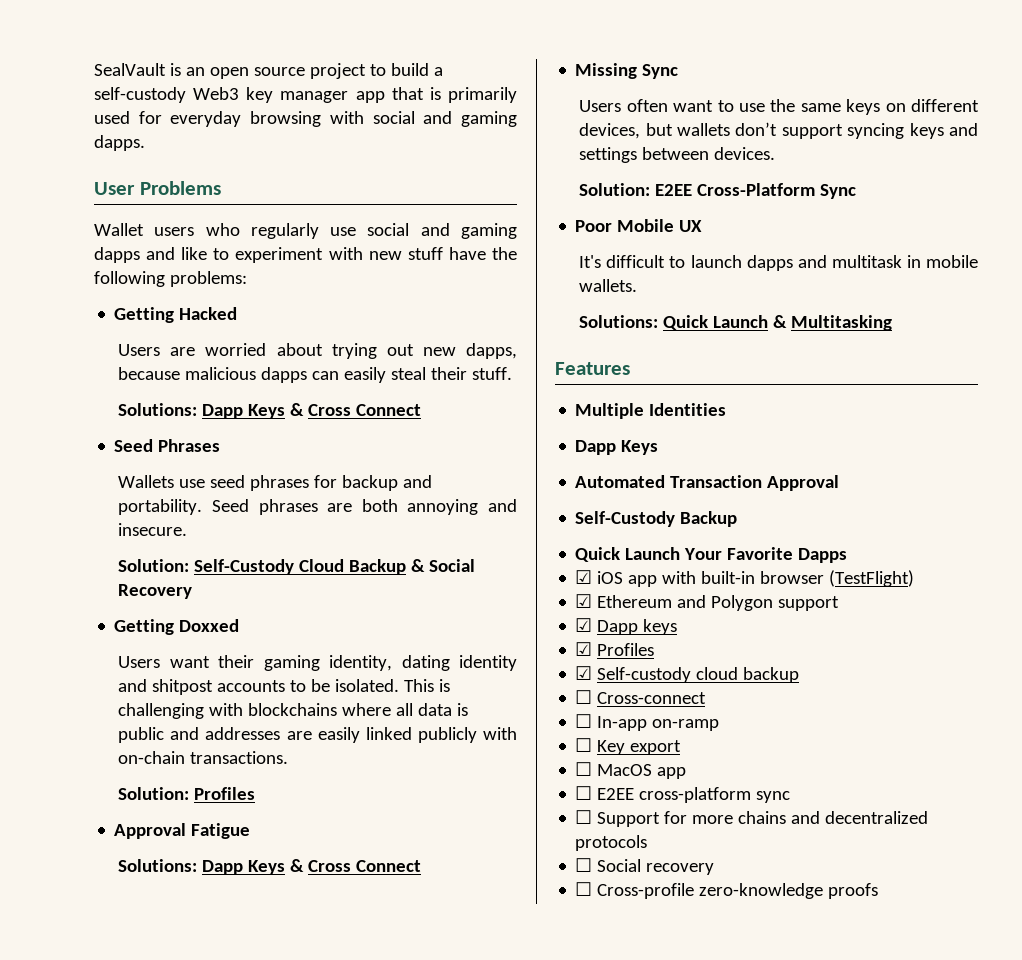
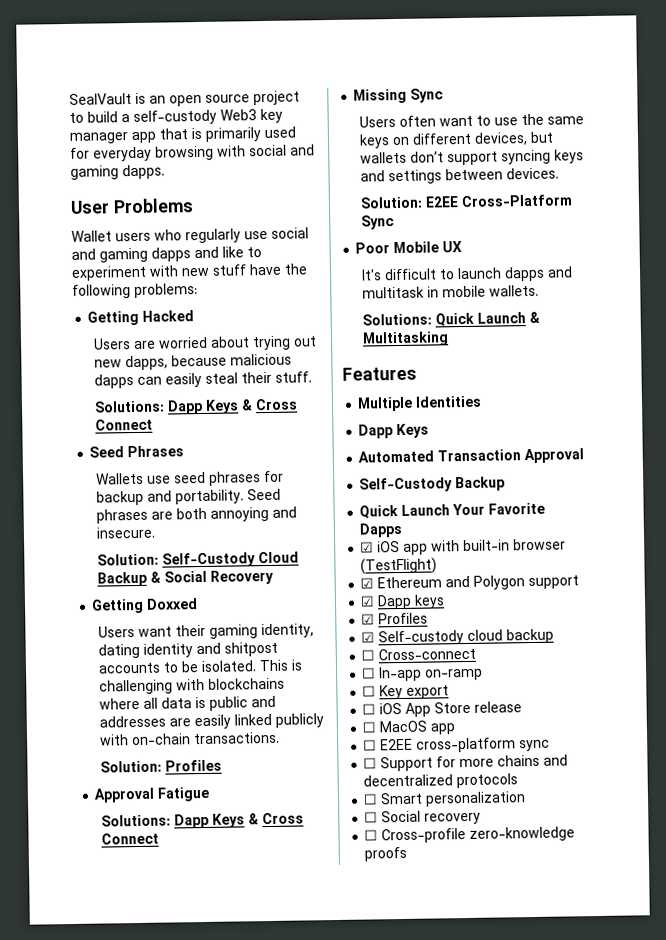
+ ☐ iOS App Store release
+ ☐ Smart personalization

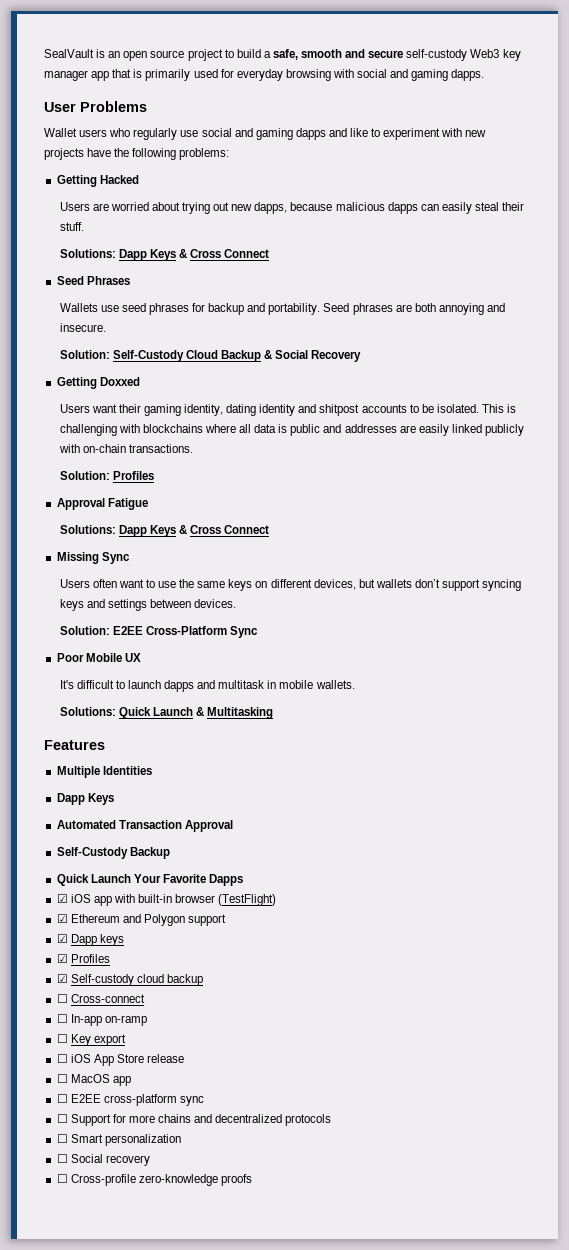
- SealVault is an open source project to build a self-custody Web3 key manager app that is primarily used for everyday browsing with social and gaming dapps.
+ SealVault is an open source project to build a safe, smooth and secure self-custody Web3 key manager app that is primarily used for everyday browsing with social and gaming dapps.
- Wallet users who regularly use social and gaming dapps and like to experiment with new stuff have the following problems:
+ Wallet users who regularly use social and gaming dapps and like to experiment with new projects have the following problems:

